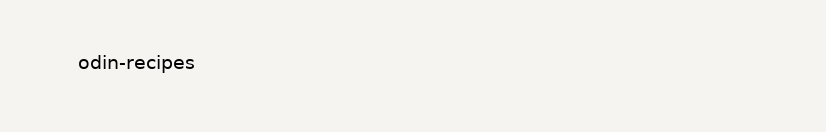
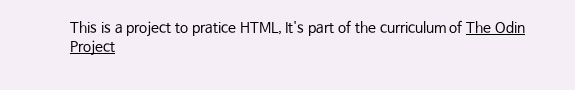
- odin-recipes
+ This is a project to pratice HTML, It's part of the curriculum of The Odin Project

